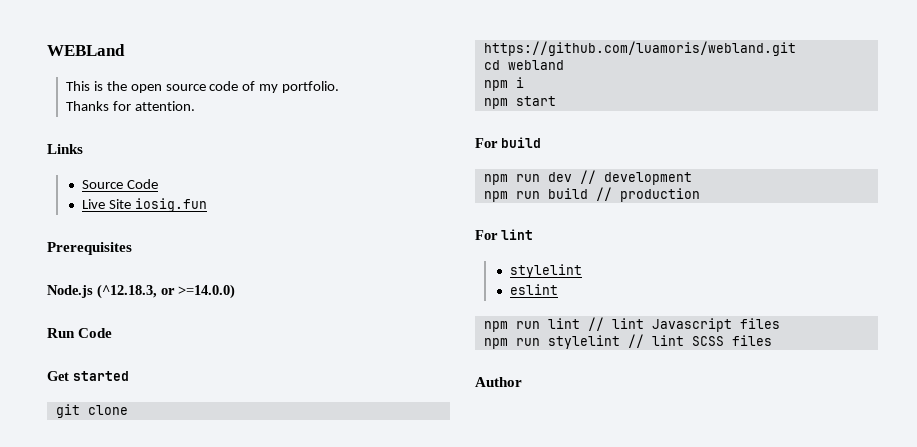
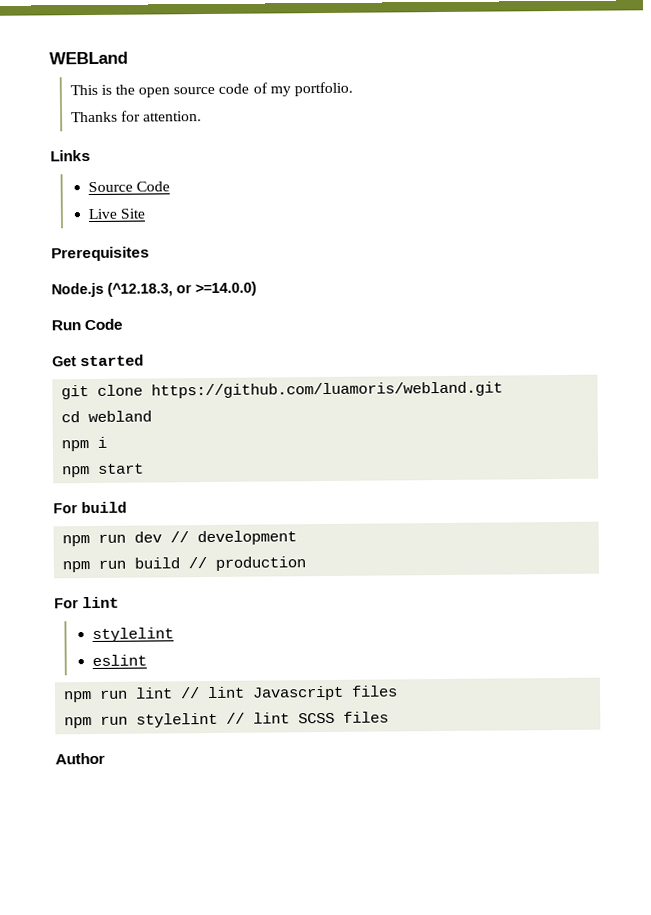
- Live Site iosig.fun
+ Live Site

